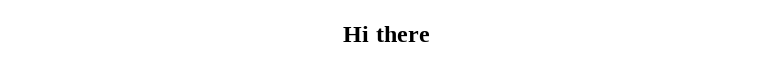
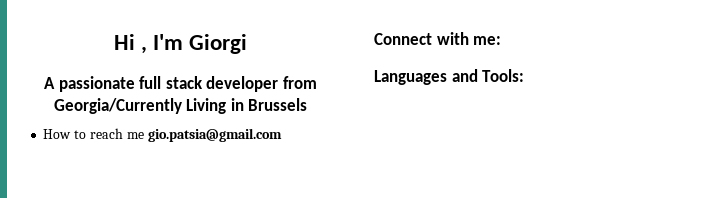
- Hi there
+ Hi , I'm Giorgi
+ A passionate full stack developer from Georgia/Currently Living in Brussels
+ How to reach me gio.patsia@gmail.com
+ Connect with me:
+ Languages and Tools:

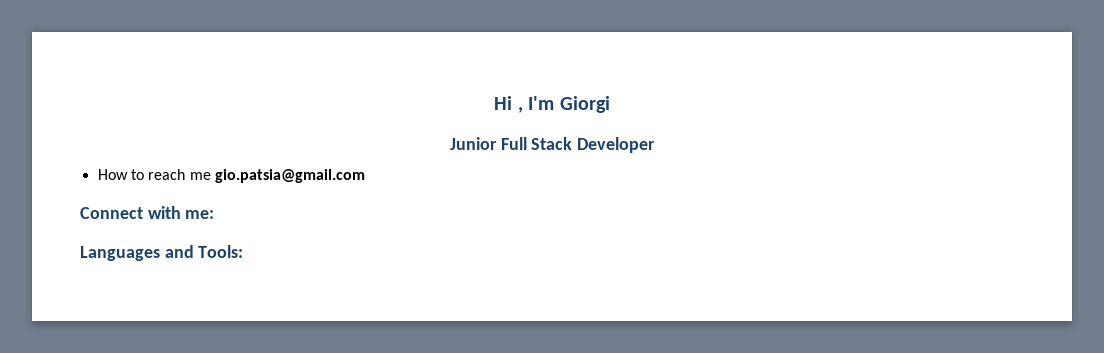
- A passionate full stack developer from Georgia/Currently Living in Brussels
+ Junior Full Stack Developer

